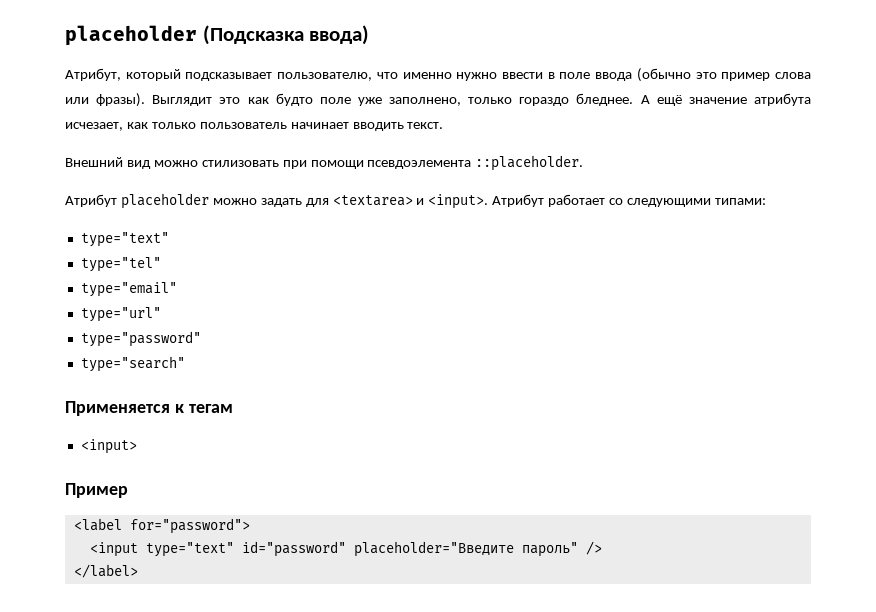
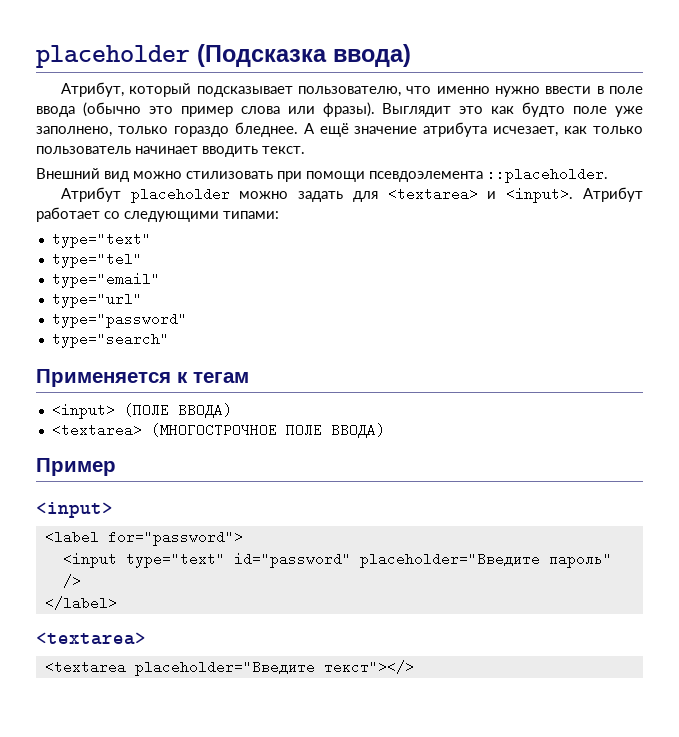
- <input>
+ <input> (ПОЛЕ ВВОДА)
+ <textarea> (МНОГОСТРОЧНОЕ ПОЛЕ ВВОДА)
  Пример
+ <input>
  </label>
+ <textarea>
+ <textarea placeholder="Введите текст"></>

